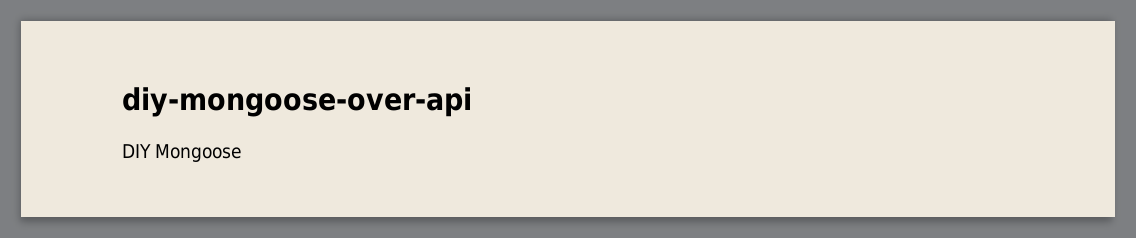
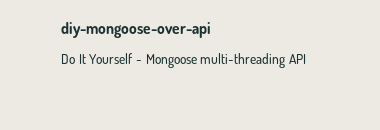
- DIY Mongoose
+ Do It Yourself - Mongoose multi-threading API

